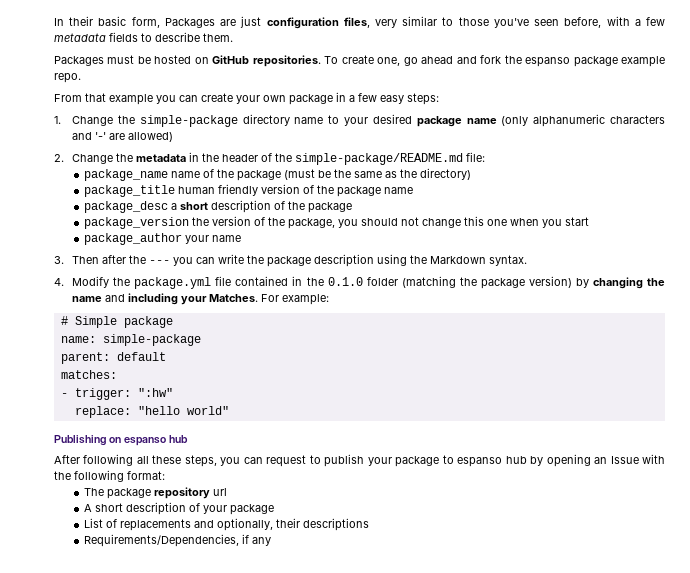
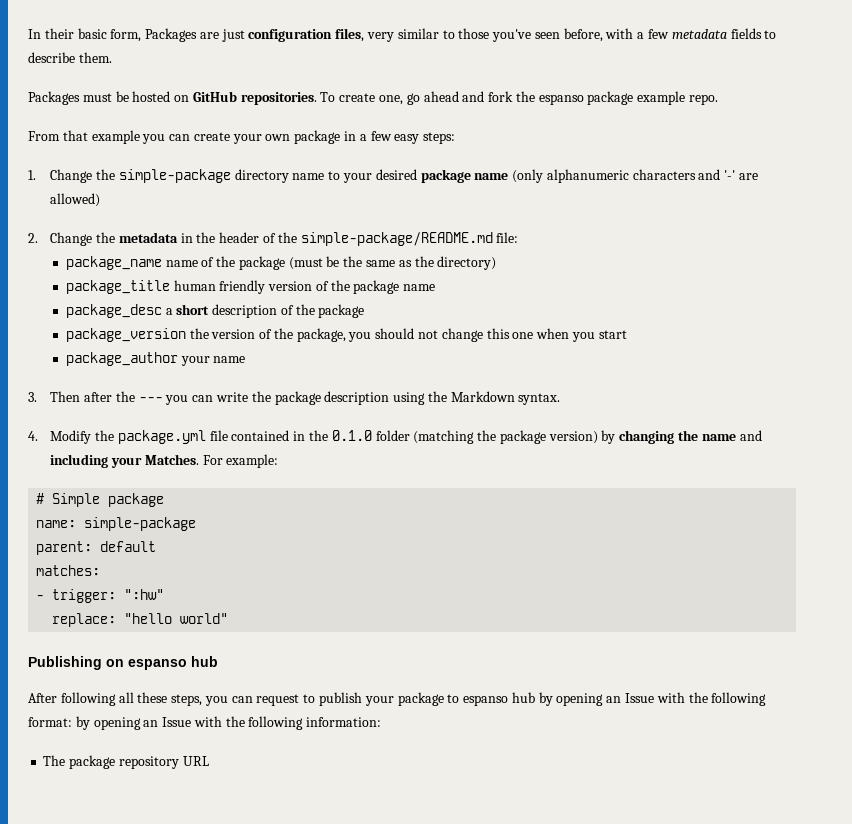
- After following all these steps, you can request to publish your package to espanso hub by opening an Issue with the following format:
- The package repository url
- A short description of your package
- List of replacements and optionally, their descriptions
- Requirements/Dependencies, if any
+ After following all these steps, you can request to publish your package to espanso hub by opening an Issue with the following format: by opening an Issue with the following information:
+ The package repository URL

